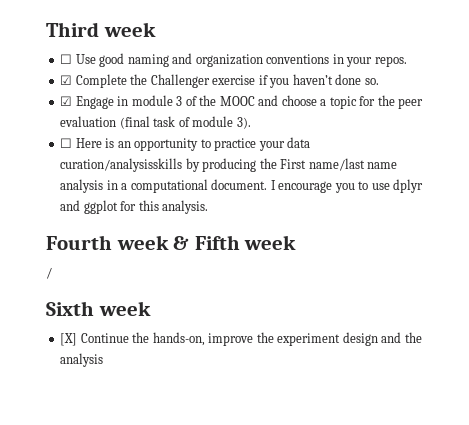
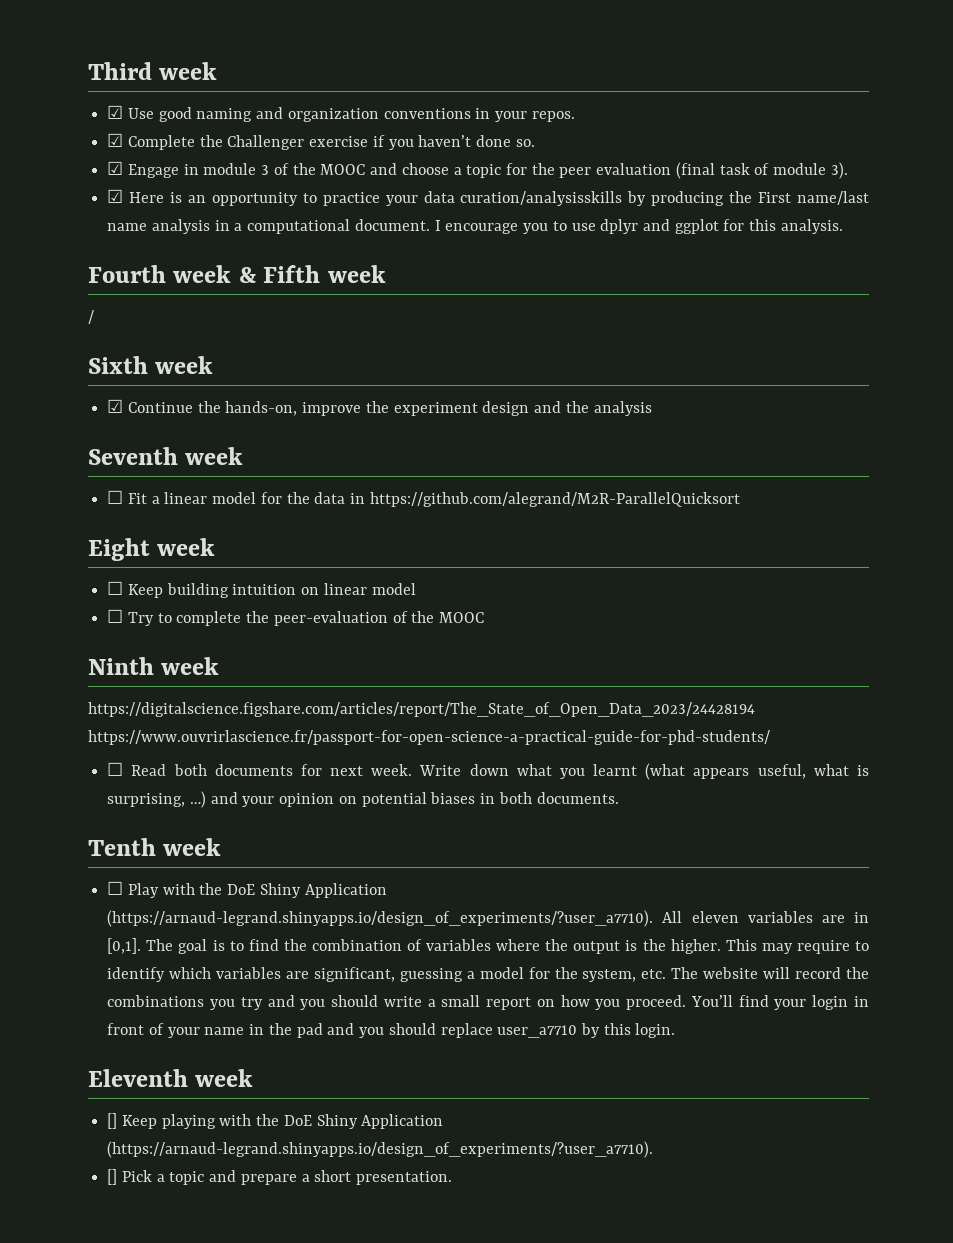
- ☐ Use good naming and organization conventions in your repos.
+ ☑ Use good naming and organization conventions in your repos.
- ☐ Here is an opportunity to practice your data curation/analysisskills by producing the First name/last name analysis in a computational document.
+ ☑ Here is an opportunity to practice your data curation/analysisskills by producing the First name/last name analysis in a computational document.
- [X] Continue the hands-on, improve the experiment design and the analysis
+ ☑ Continue the hands-on, improve the experiment design and the analysis
+ Seventh week
+ ☐ Fit a linear model for the data in https://github.com/alegrand/M2R-ParallelQuicksort
+ Eight week
+ ☐ Keep building intuition on linear model
+ ☐ Try to complete the peer-evaluation of the MOOC
+ Ninth week
+ https://digitalscience.figshare.com/articles/report/The_State_of_Open_Data_2023/24428194 https://www.ouvrirlascience.fr/passport-for-open-science-a-practical-guide-for-phd-students/
+ ☐ Read both documents for next week. Write down what you learnt (what appears useful, what is surprising, …) and your opinion on potential biases in both documents.
+ Tenth week
+ ☐ Play with the DoE Shiny Application (https://arnaud-legrand.shinyapps.io/design_of_experiments/?user_a7710). All eleven variables are in [0,1]. The goal is to find the combination of variables where the output is the higher. This may require to identify which variables are significant, guessing a model for the system, etc. The website will record the combinations you try and you should write a small report on how you proceed. You’ll find your login in front of your name in the pad and you should replace user_a7710 by this login.
+ Eleventh week
+ [] Keep playing with the DoE Shiny Application (https://arnaud-legrand.shinyapps.io/design_of_experiments/?user_a7710).
+ [] Pick a topic and prepare a short presentation.

